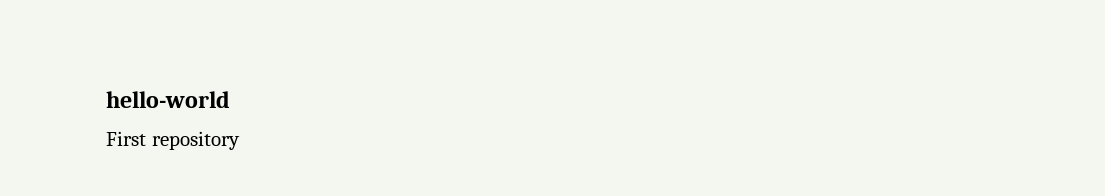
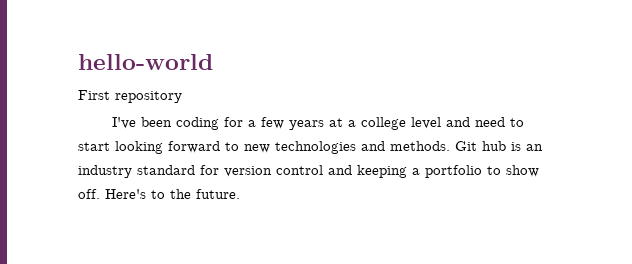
+ I've been coding for a few years at a college level and need to start looking forward to new technologies and methods. Git hub is an industry standard for version control and keeping a portfolio to show off. Here's to the future.

